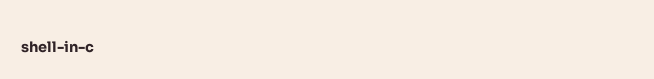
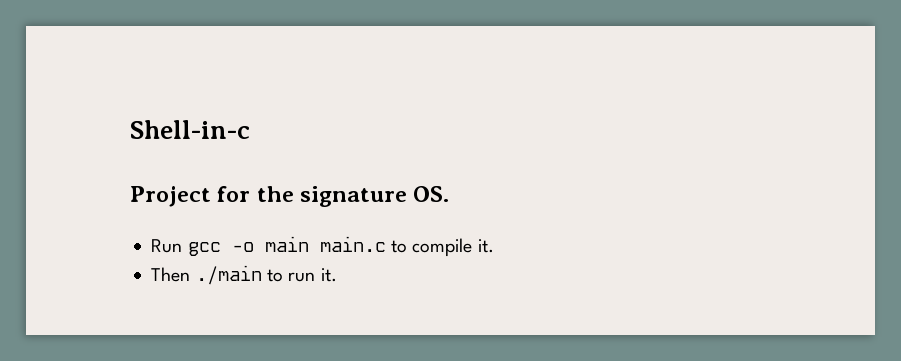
- shell-in-c
+ Shell-in-c
+ Project for the signature OS.
+ Run gcc -o main main.c to compile it.
+ Then ./main to run it.

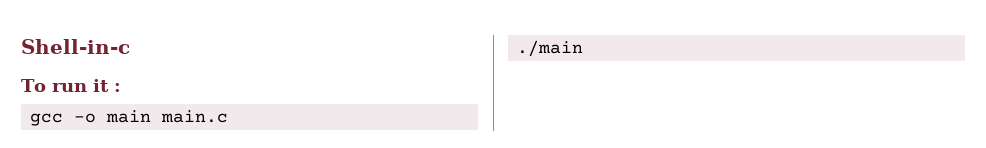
- Project for the signature OS.
- Run gcc -o main main.c to compile it.
- Then ./main to run it.
+ To run it :
+ gcc -o main main.c
+ ./main

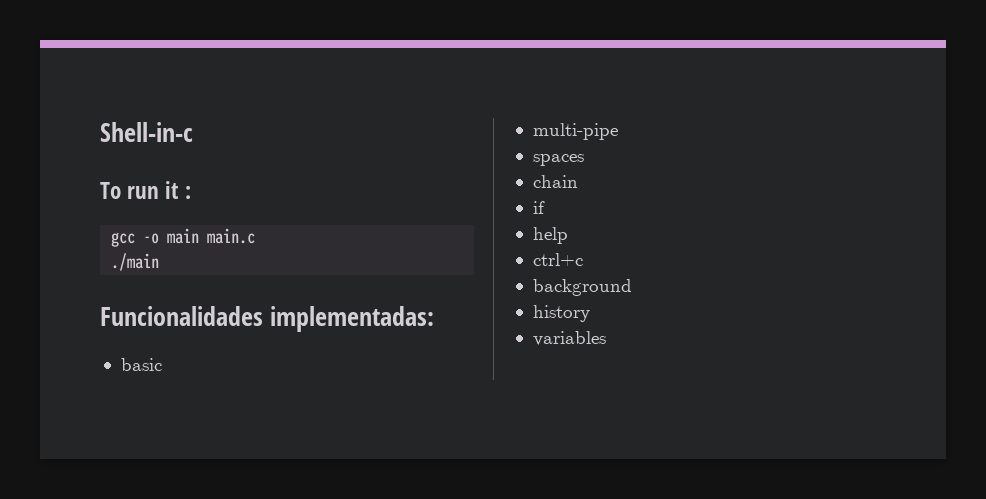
+ Funcionalidades implementadas:
+ basic
+ multi-pipe
+ spaces
+ chain
+ if
+ help
+ ctrl+c
+ background
+ history
+ variables

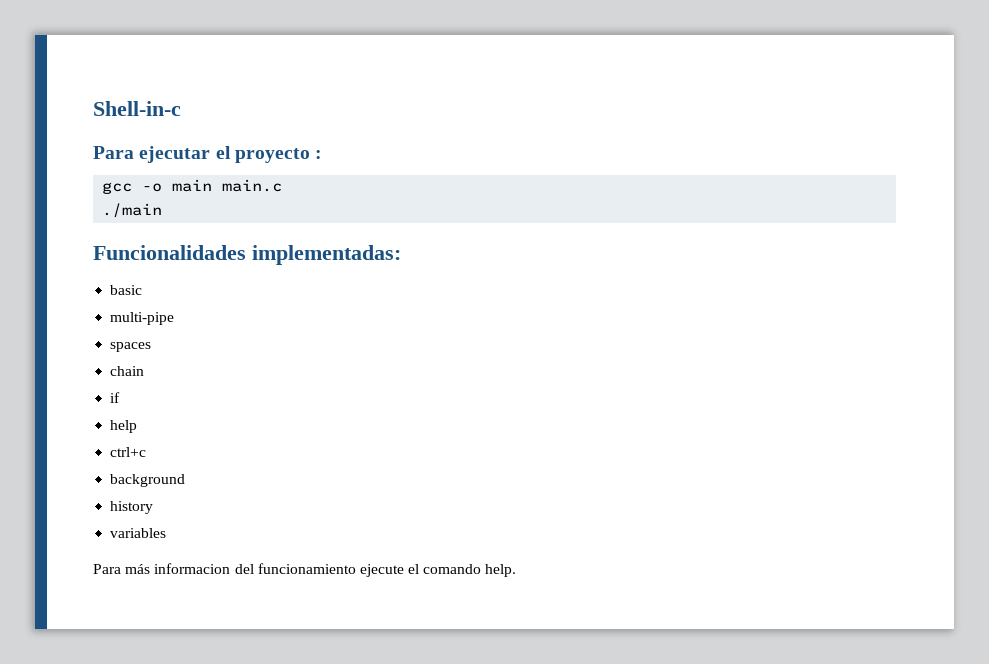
- To run it :
+ Para ejecutar el proyecto :
+ Para más informacion del funcionamiento ejecute el comando help.

